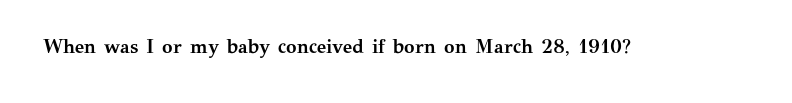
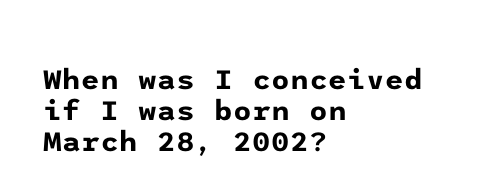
- When was I or my baby conceived if born on March 28, 1910?
+ When was I conceived if I was born on March 28, 2002?

